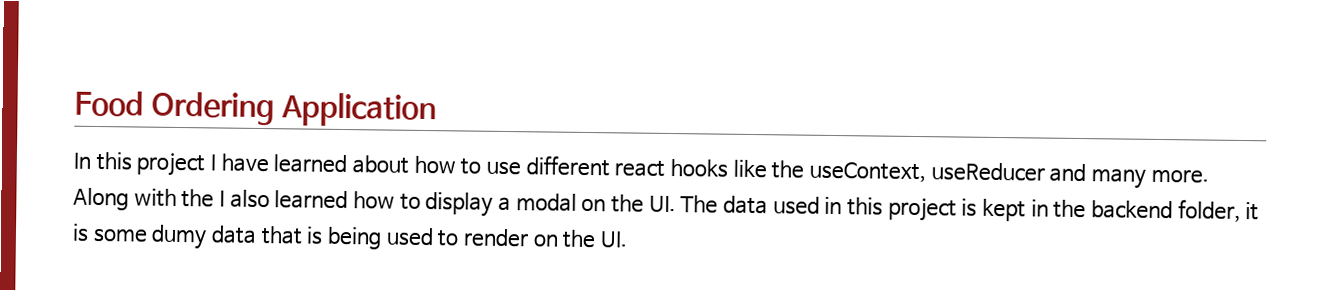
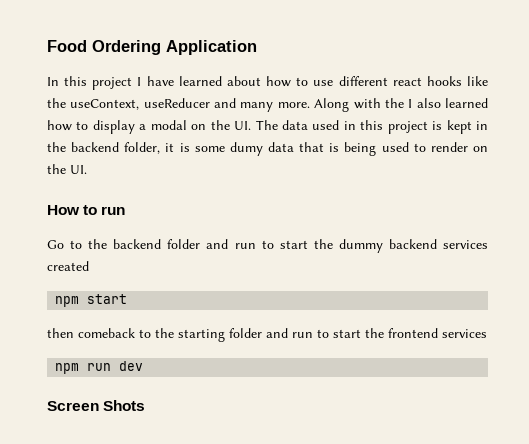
+ How to run
+ Go to the backend folder and run to start the dummy backend services created
+ npm start
+ then comeback to the starting folder and run to start the frontend services
+ npm run dev
+ Screen Shots

